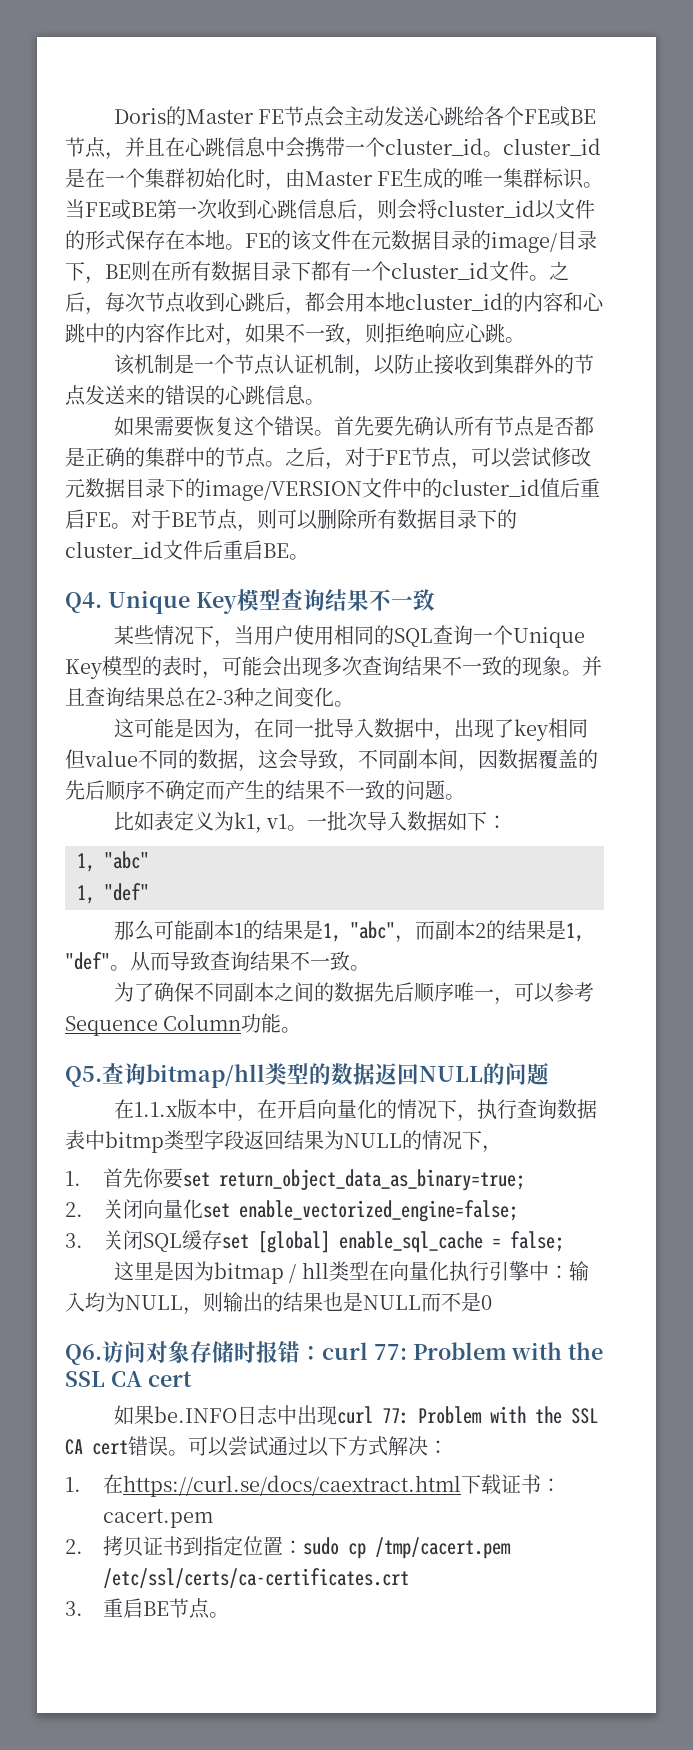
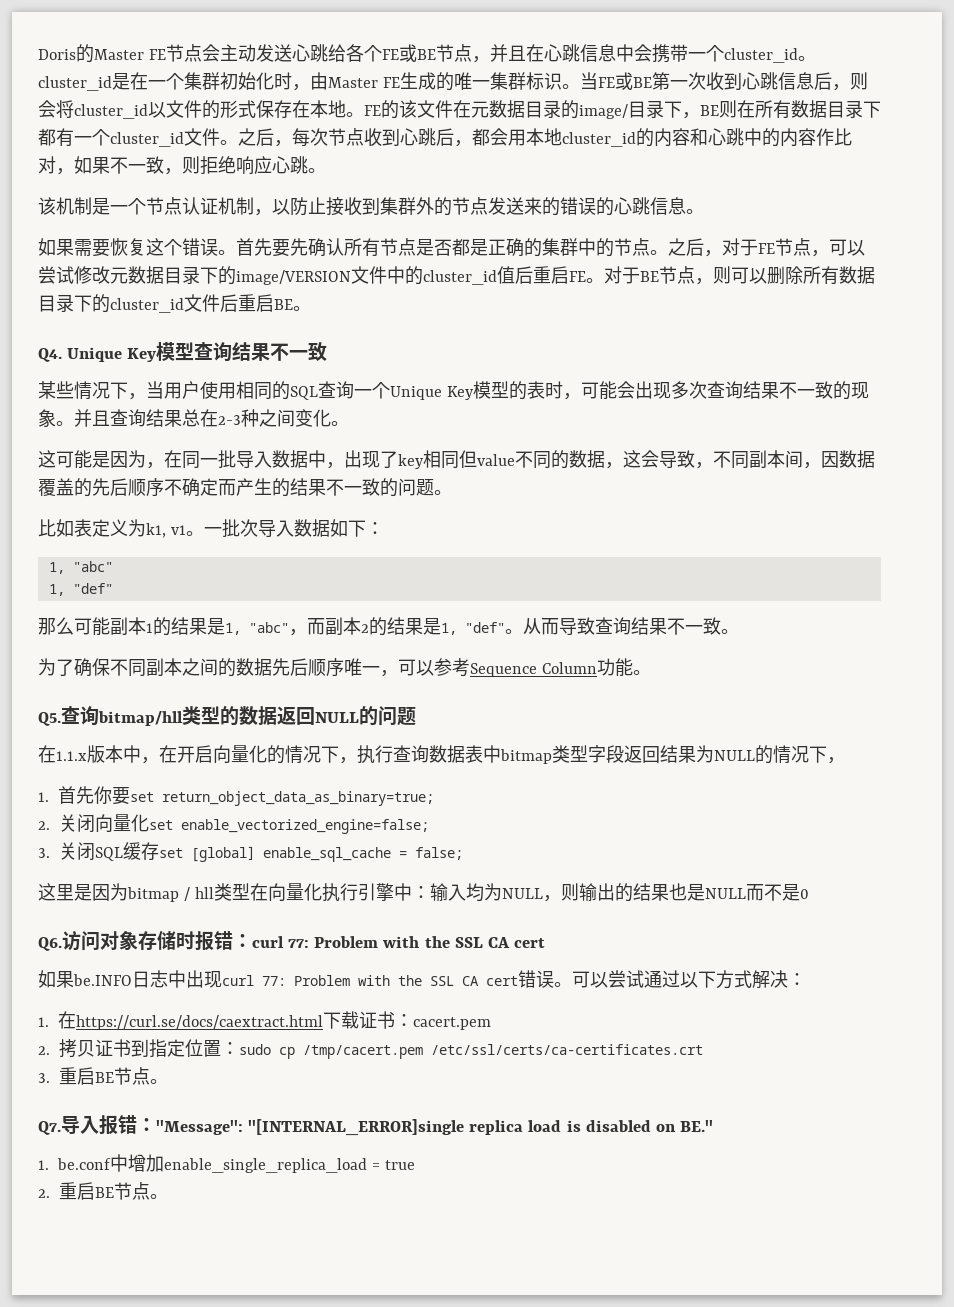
- 在1.1.x版本中，在开启向量化的情况下，执行查询数据表中bitmp类型字段返回结果为NULL的情况下，
+ 在1.1.x版本中，在开启向量化的情况下，执行查询数据表中bitmap类型字段返回结果为NULL的情况下，
+ Q7.导入报错："Message": "[INTERNAL_ERROR]single replica load is disabled on BE."
+ 1. be.conf中增加enable_single_replica_load = true
+ 2.重启BE节点。

